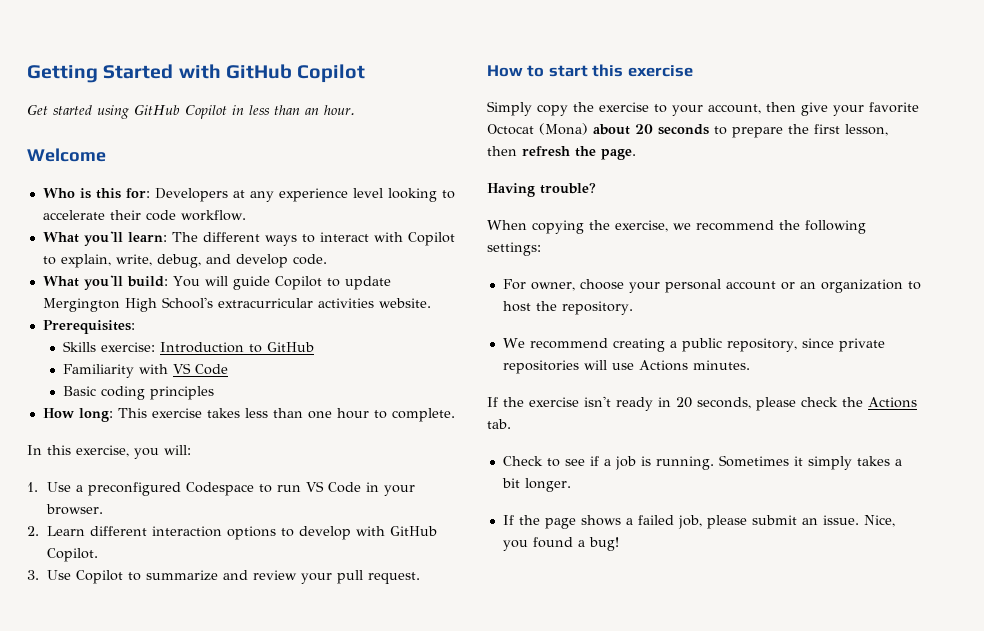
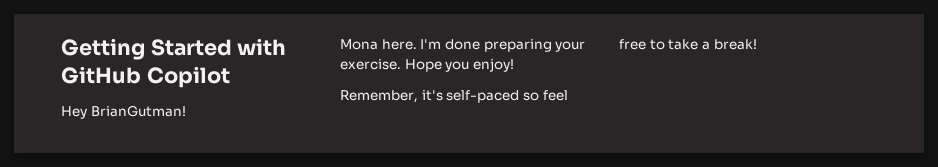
- Get started using GitHub Copilot in less than an hour.
- Welcome
- Who is this for: Developers at any experience level looking to accelerate their code workflow.
- What you'll learn: The different ways to interact with Copilot to explain, write, debug, and develop code.
- What you'll build: You will guide Copilot to update Mergington High School's extracurricular activities website.
- Prerequisites:
- Skills exercise: Introduction to GitHub
- Familiarity with VS Code
- Basic coding principles
- How long: This exercise takes less than one hour to complete.
- In this exercise, you will:
- 1. Use a preconfigured Codespace to run VS Code in your browser.
- 2. Learn different interaction options to develop with GitHub Copilot.
- 3. Use Copilot to summarize and review your pull request.
- How to start this exercise
- Simply copy the exercise to your account, then give your favorite Octocat (Mona) about 20 seconds to prepare the first lesson, then refresh the page.
- Having trouble?
- When copying the exercise, we recommend the following settings:
- For owner, choose your personal account or an organization to host the repository.
- We recommend creating a public repository, since private repositories will use Actions minutes.
- If the exercise isn't ready in 20 seconds, please check the Actions tab.
- Check to see if a job is running. Sometimes it simply takes a bit longer.
- If the page shows a failed job, please submit an issue. Nice, you found a bug!
+ Hey BrianGutman!
+ Mona here. I'm done preparing your exercise. Hope you enjoy!
+ Remember, it's self-paced so feel free to take a break!

